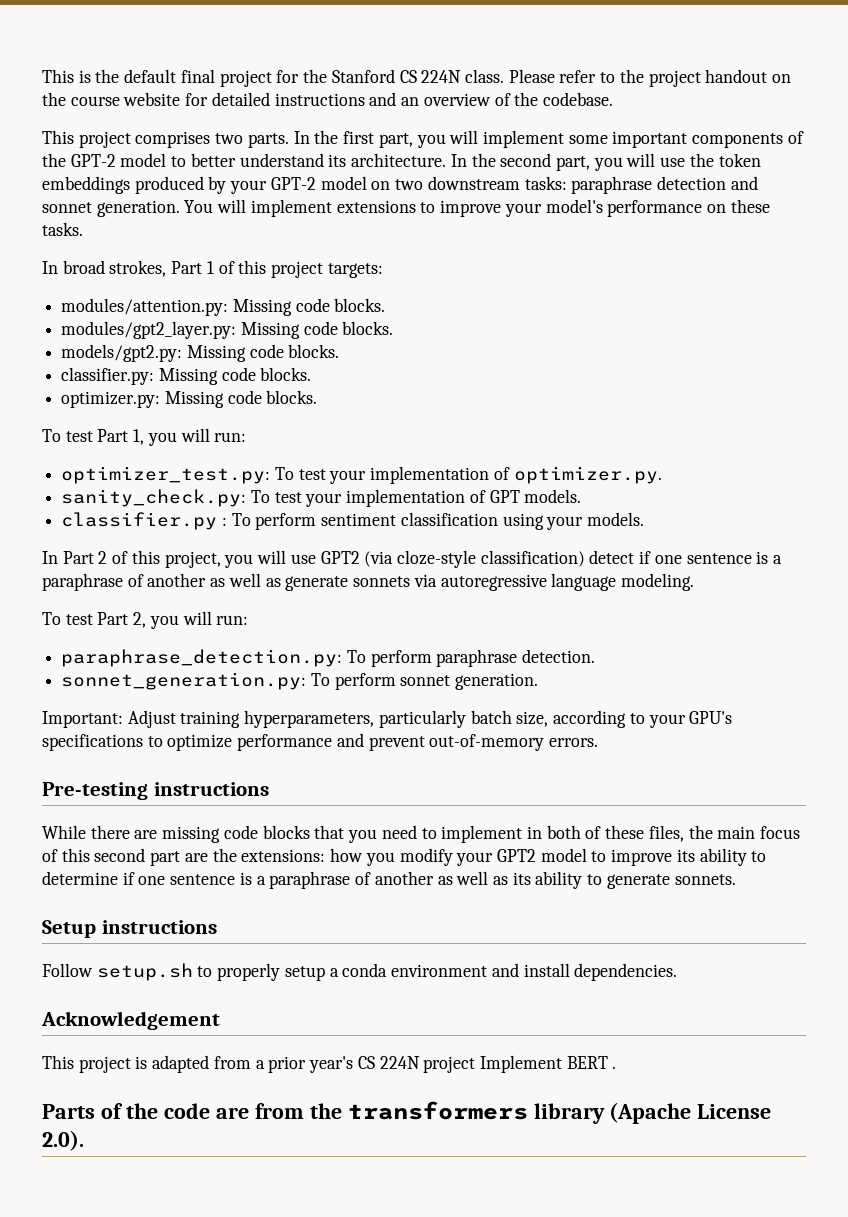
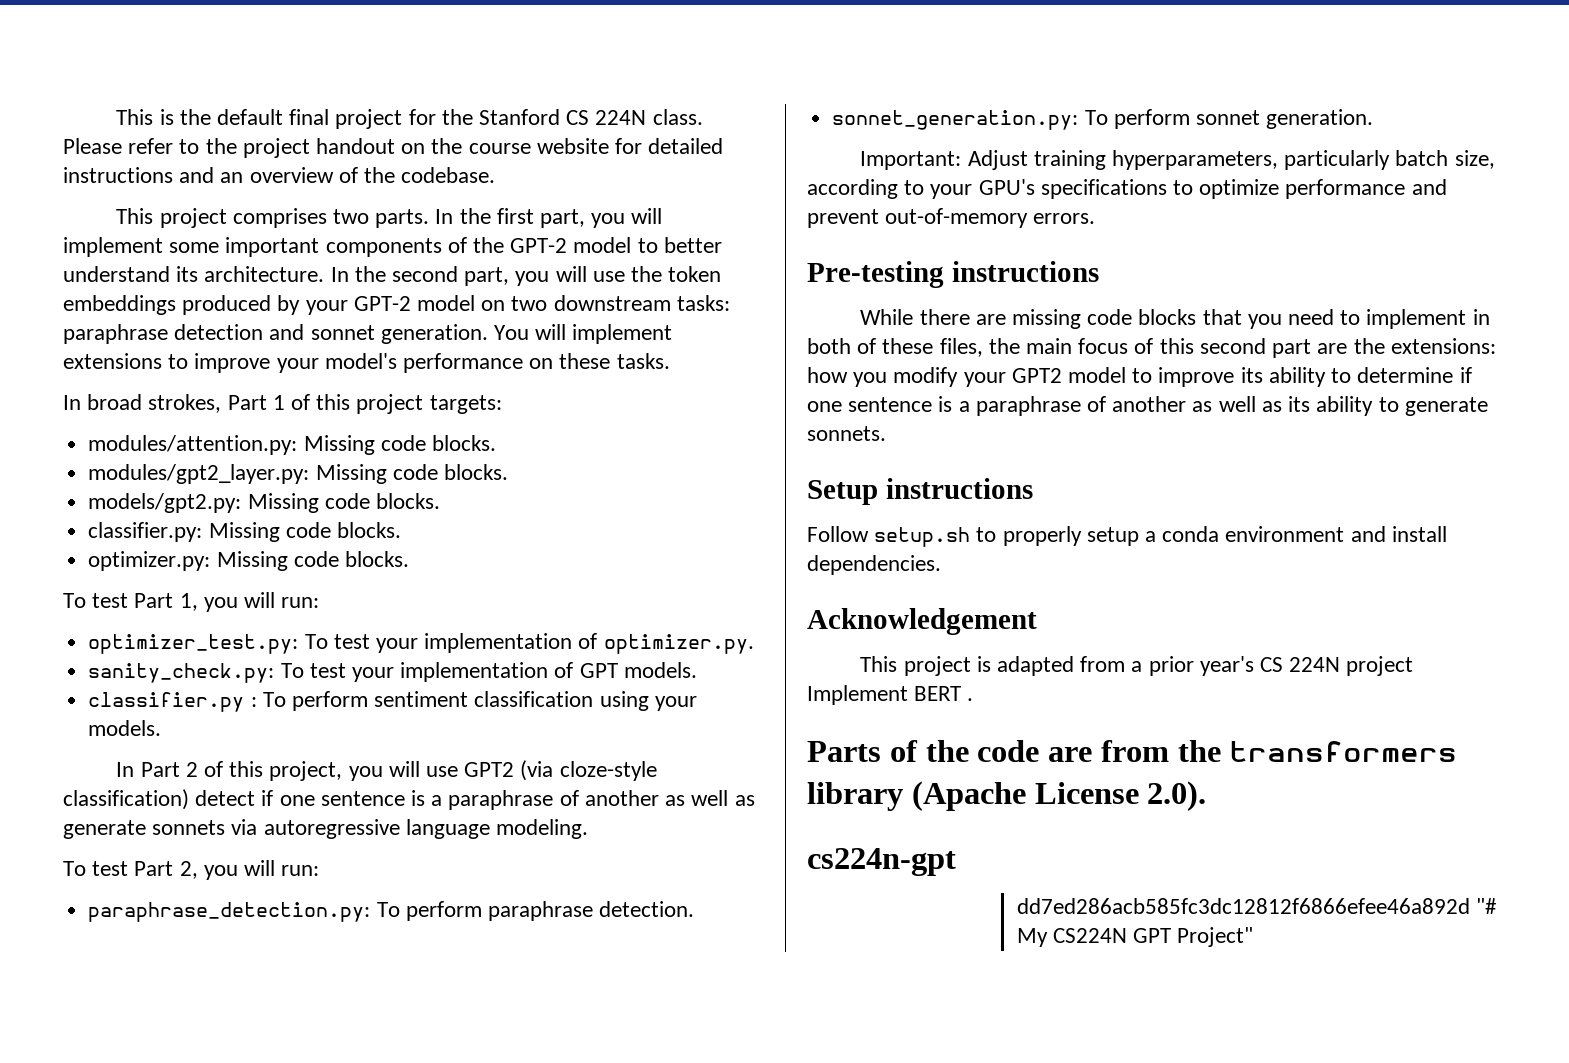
+ cs224n-gpt
+ dd7ed286acb585fc3dc12812f6866efee46a892d "# My CS224N GPT Project"

